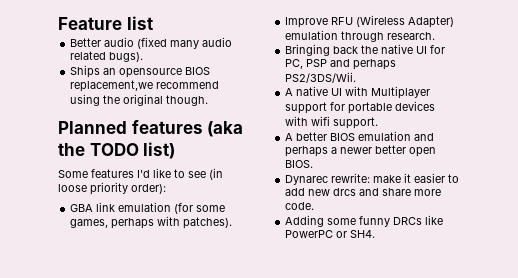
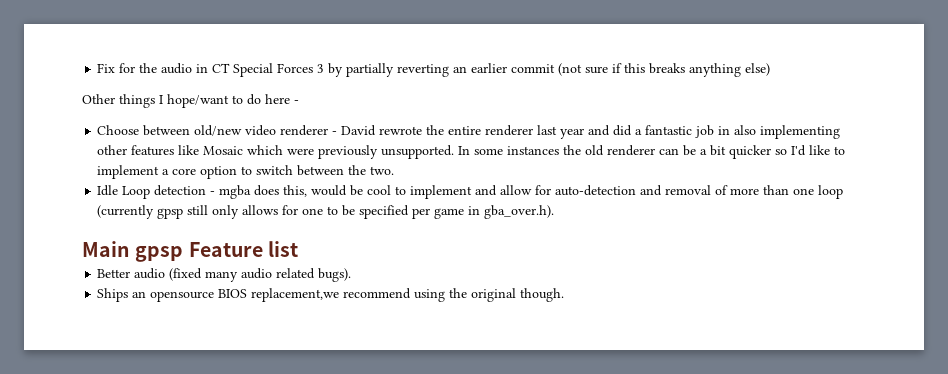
- Feature list
+ Fix for the audio in CT Special Forces 3 by partially reverting an earlier commit (not sure if this breaks anything else)
+ Other things I hope/want to do here -
+ Choose between old/new video renderer - David rewrote the entire renderer last year and did a fantastic job in also implementing other features like Mosaic which were previously unsupported. In some instances the old renderer can be a bit quicker so I'd like to implement a core option to switch between the two.
+ Idle Loop detection - mgba does this, would be cool to implement and allow for auto-detection and removal of more than one loop (currently gpsp still only allows for one to be specified per game in gba_over.h).
+ Main gpsp Feature list
- Planned features (aka the TODO list)
- Some features I'd like to see (in loose priority order):
- GBA link emulation (for some games, perhaps with patches).
- Improve RFU (Wireless Adapter) emulation through research.
- Bringing back the native UI for PC, PSP and perhaps PS2/3DS/Wii.
- A native UI with Multiplayer support for portable devices with wifi support.
- A better BIOS emulation and perhaps a newer better open BIOS.
- Dynarec rewrite: make it easier to add new drcs and share more code.
- Adding some funny DRCs like PowerPC or SH4.

